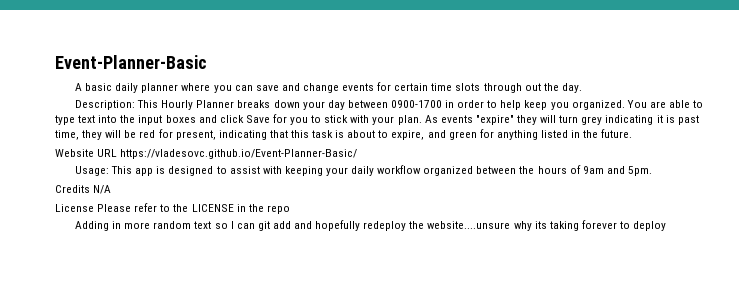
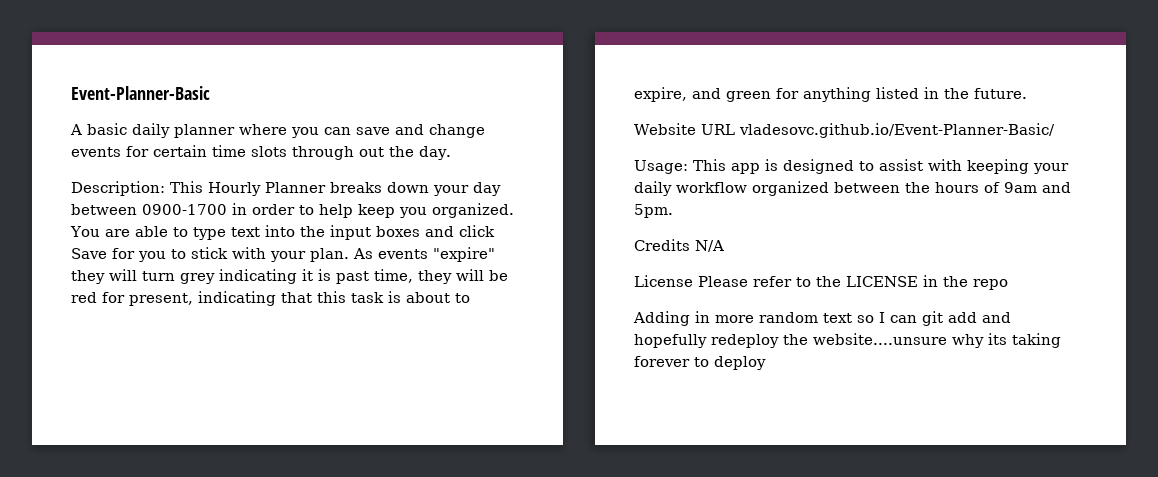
- Website URL https://vladesovc.github.io/Event-Planner-Basic/
+ Website URL vladesovc.github.io/Event-Planner-Basic/

